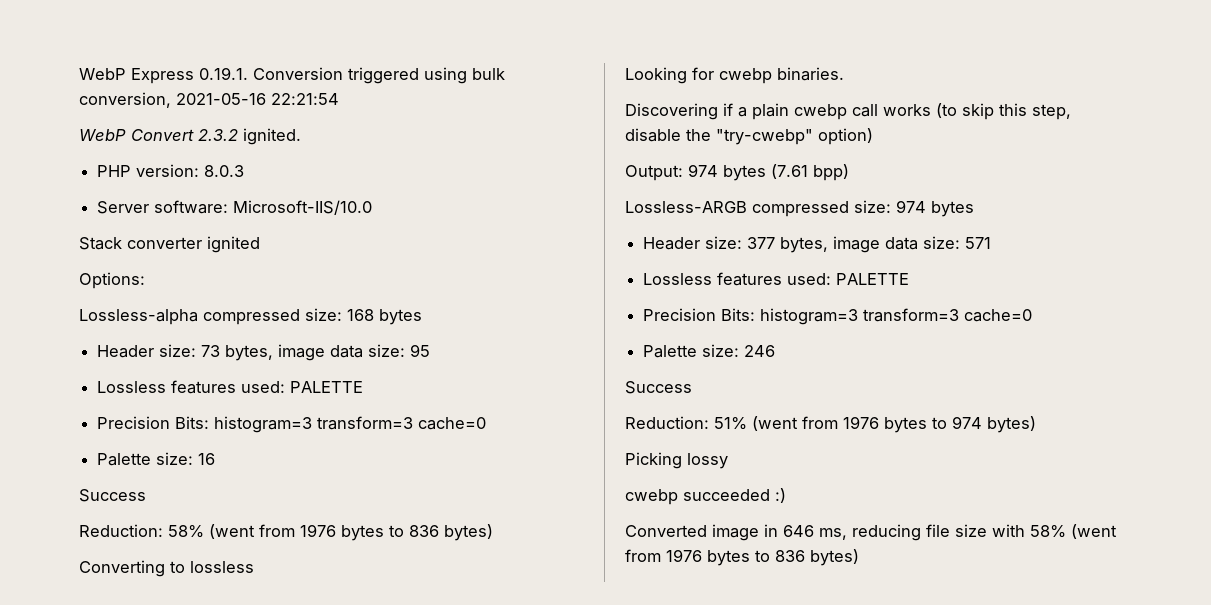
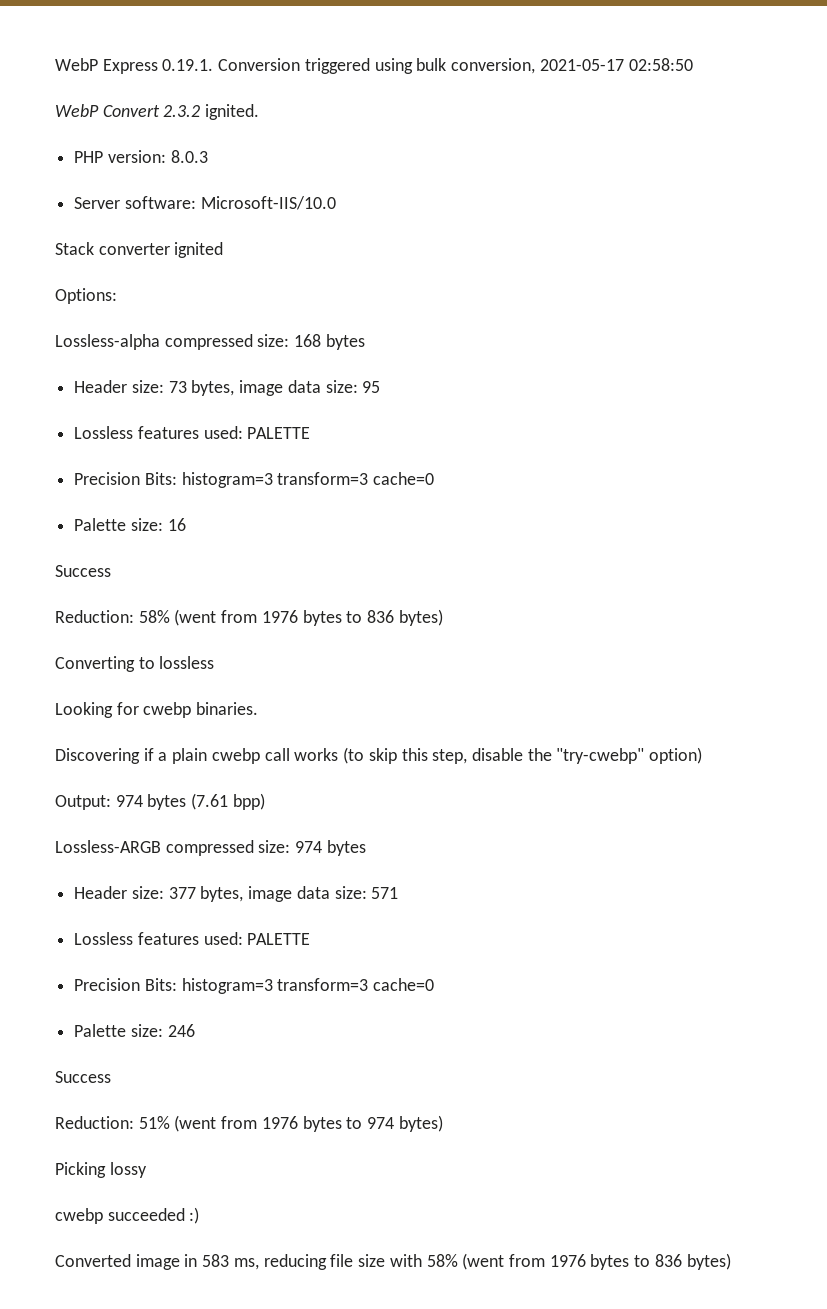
- WebP Express 0.19.1. Conversion triggered using bulk conversion, 2021-05-16 22:21:54
+ WebP Express 0.19.1. Conversion triggered using bulk conversion, 2021-05-17 02:58:50
- Converted image in 646 ms, reducing file size with 58% (went from 1976 bytes to 836 bytes)
+ Converted image in 583 ms, reducing file size with 58% (went from 1976 bytes to 836 bytes)

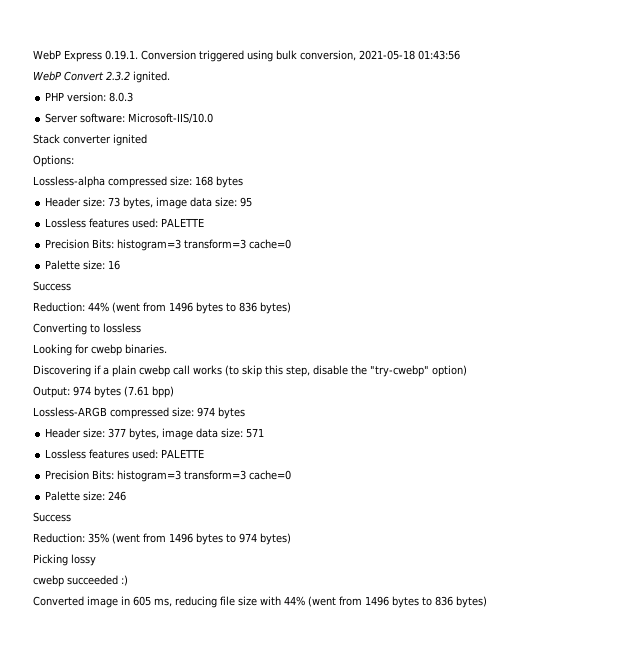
- WebP Express 0.19.1. Conversion triggered using bulk conversion, 2021-05-17 02:58:50
+ WebP Express 0.19.1. Conversion triggered using bulk conversion, 2021-05-18 01:43:56
- Reduction: 58% (went from 1976 bytes to 836 bytes)
+ Reduction: 44% (went from 1496 bytes to 836 bytes)
- Reduction: 51% (went from 1976 bytes to 974 bytes)
+ Reduction: 35% (went from 1496 bytes to 974 bytes)
- Converted image in 583 ms, reducing file size with 58% (went from 1976 bytes to 836 bytes)
+ Converted image in 605 ms, reducing file size with 44% (went from 1496 bytes to 836 bytes)

